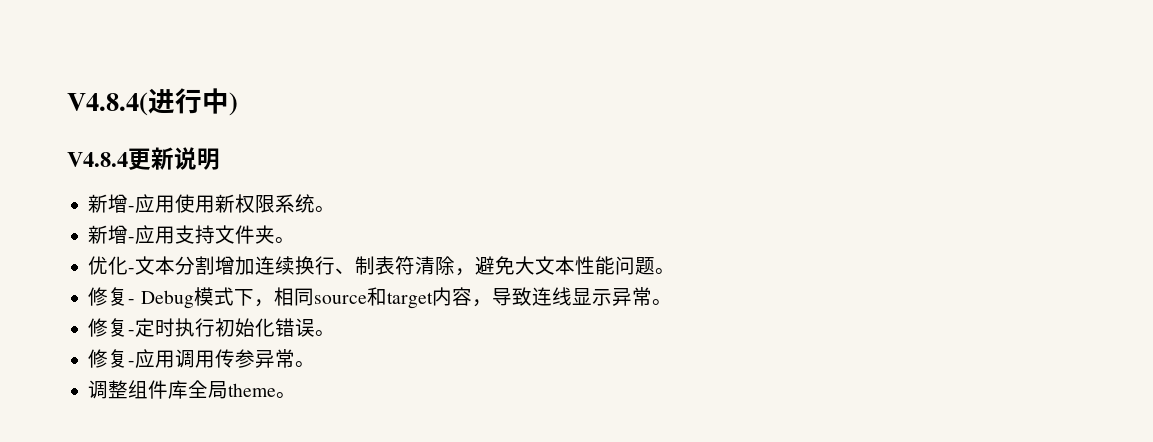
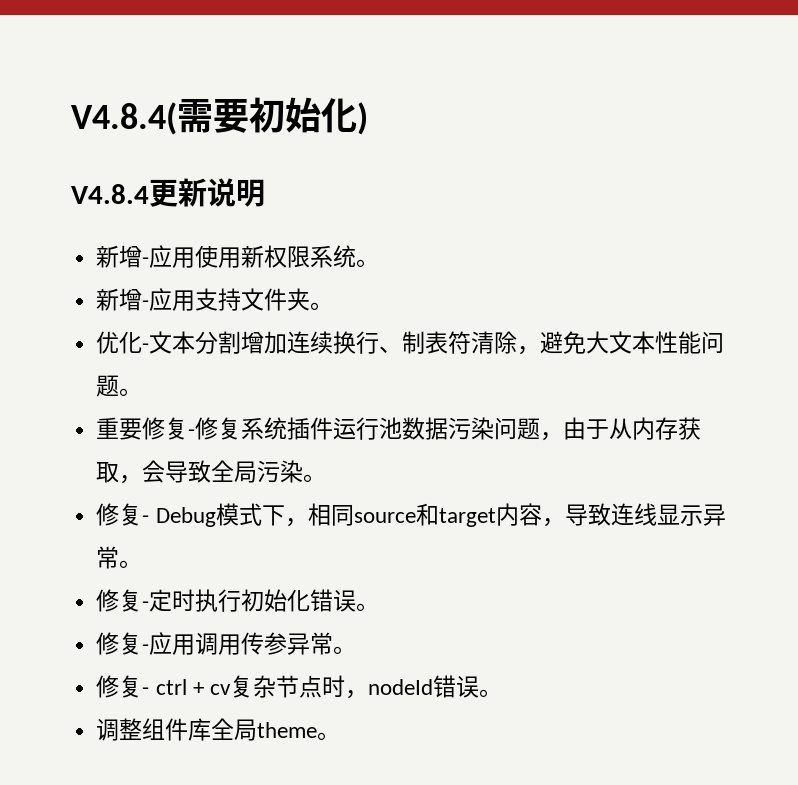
- V4.8.4(进行中)
+ V4.8.4(需要初始化)
+ 重要修复-修复系统插件运行池数据污染问题，由于从内存获取，会导致全局污染。
+ 修复- ctrl + cv复杂节点时，nodeId错误。

